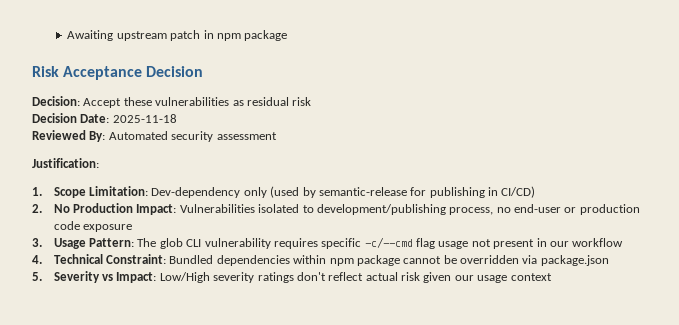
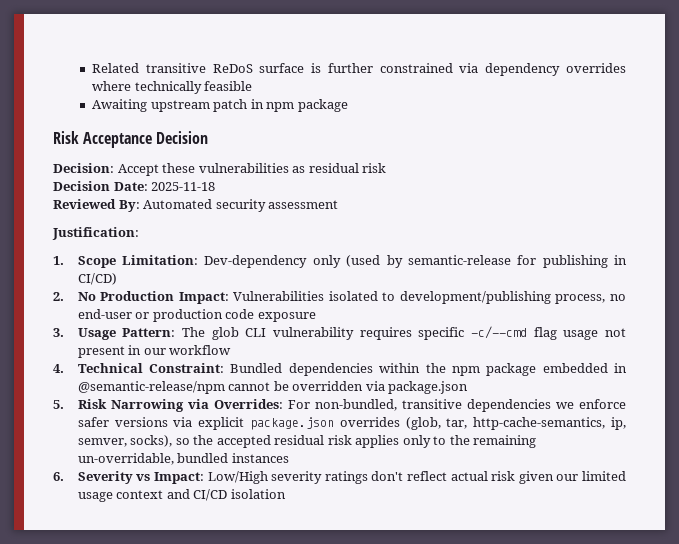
+ Related transitive ReDoS surface is further constrained via dependency overrides where technically feasible
- 4. Technical Constraint: Bundled dependencies within npm package cannot be overridden via package.json
+ 4. Technical Constraint: Bundled dependencies within the npm package embedded in @semantic-release/npm cannot be overridden via package.json
- 5. Severity vs Impact: Low/High severity ratings don't reflect actual risk given our usage context
+ 5. Risk Narrowing via Overrides: For non-bundled, transitive dependencies we enforce safer versions via explicit package.json overrides (glob, tar, http-cache-semantics, ip, semver, socks), so the accepted residual risk applies only to the remaining un-overridable, bundled instances
+ 6. Severity vs Impact: Low/High severity ratings don't reflect actual risk given our limited usage context and CI/CD isolation

